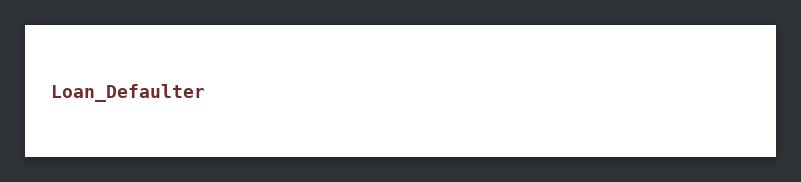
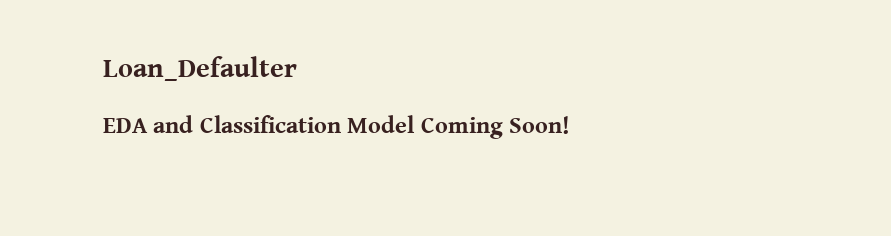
+ EDA and Classification Model Coming Soon!

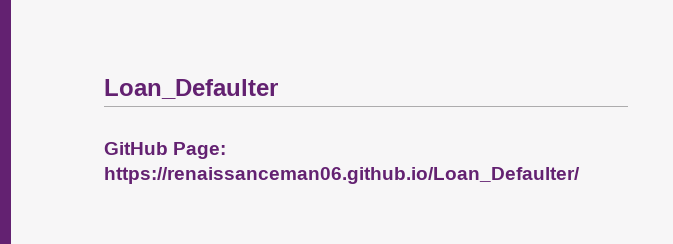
- EDA and Classification Model Coming Soon!
+ GitHub Page: https://renaissanceman06.github.io/Loan_Defaulter/

